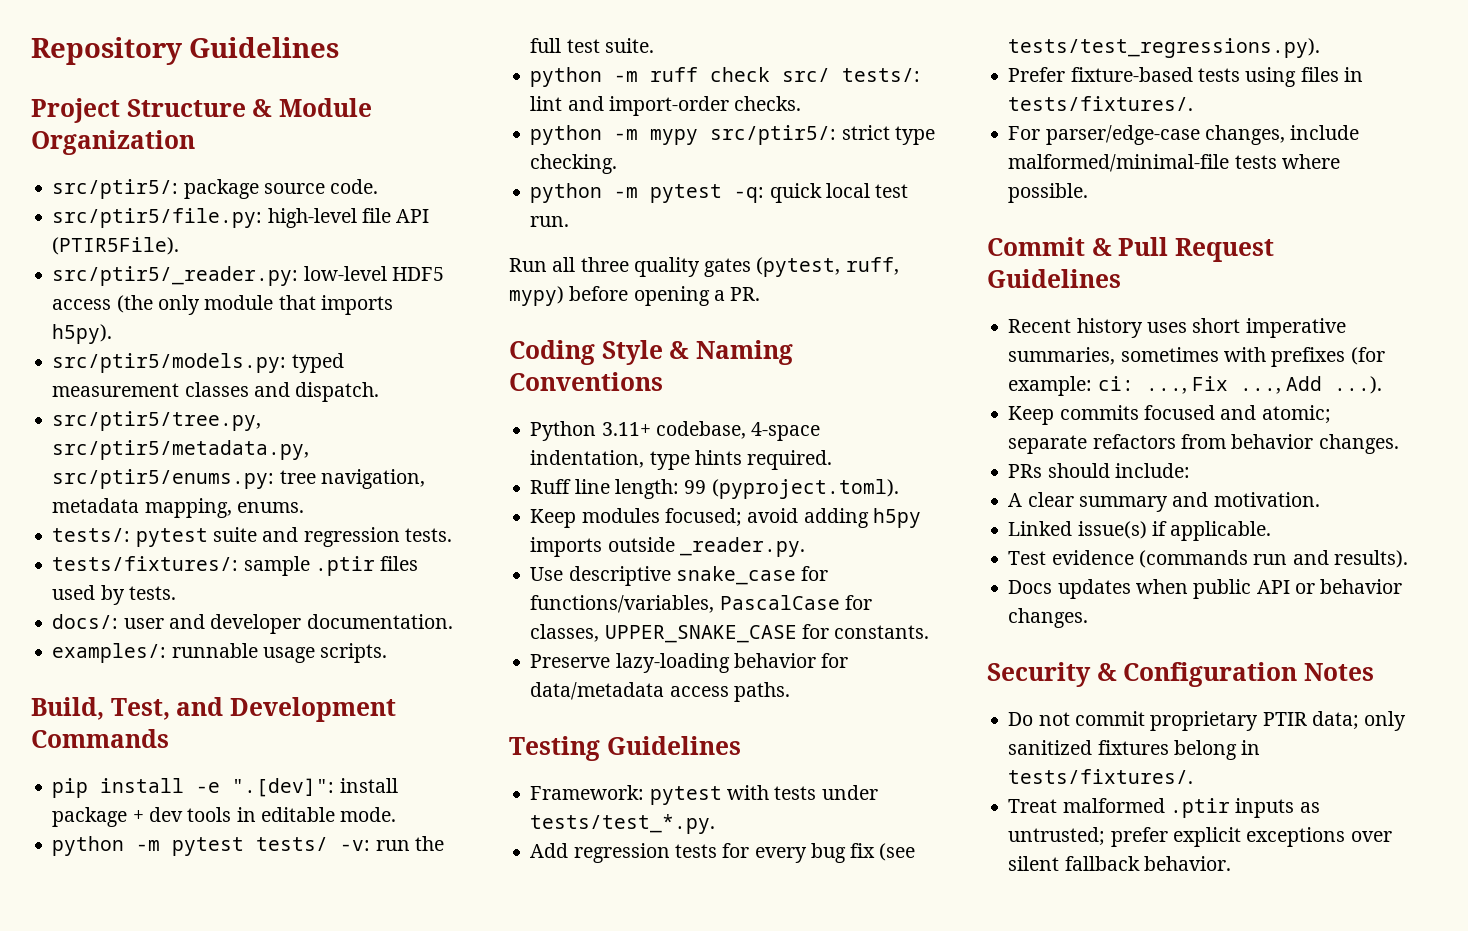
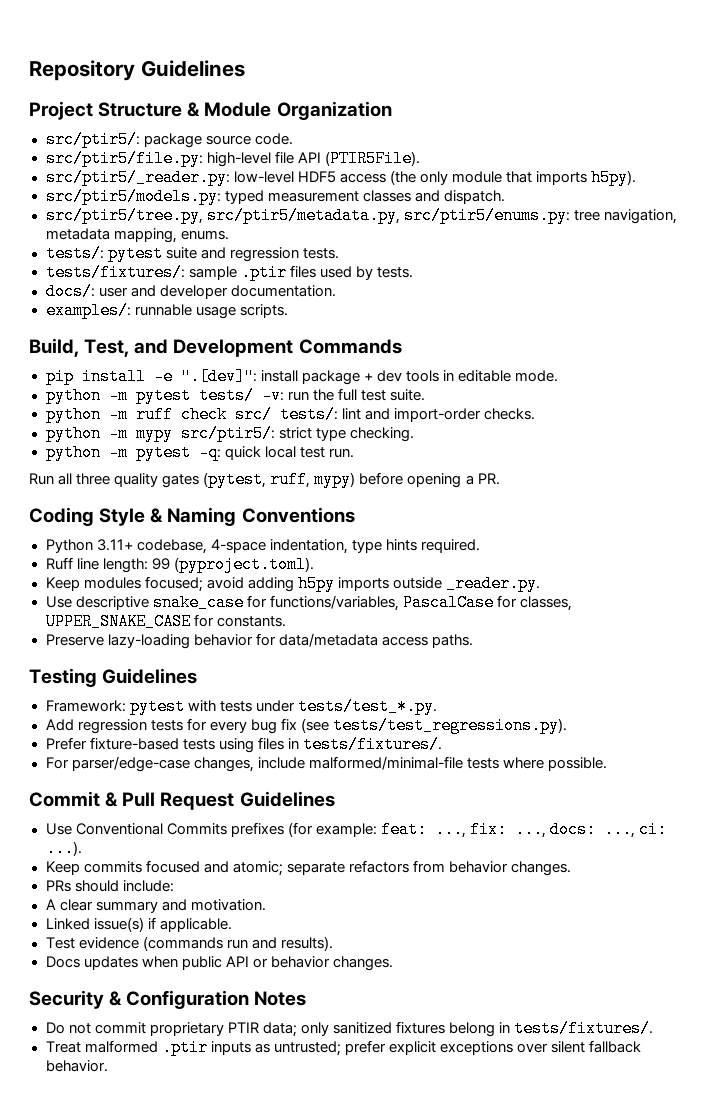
- Recent history uses short imperative summaries, sometimes with prefixes (for example: ci: ..., Fix ..., Add ...).
+ Use Conventional Commits prefixes (for example: feat: ..., fix: ..., docs: ..., ci: ...).

